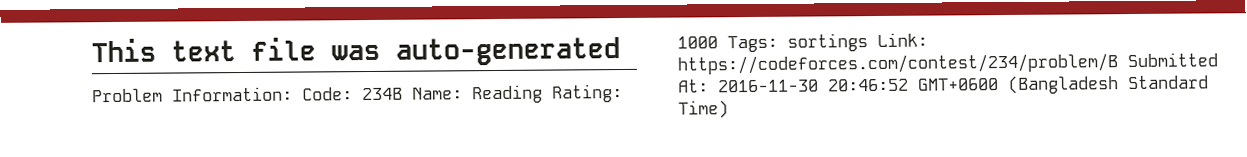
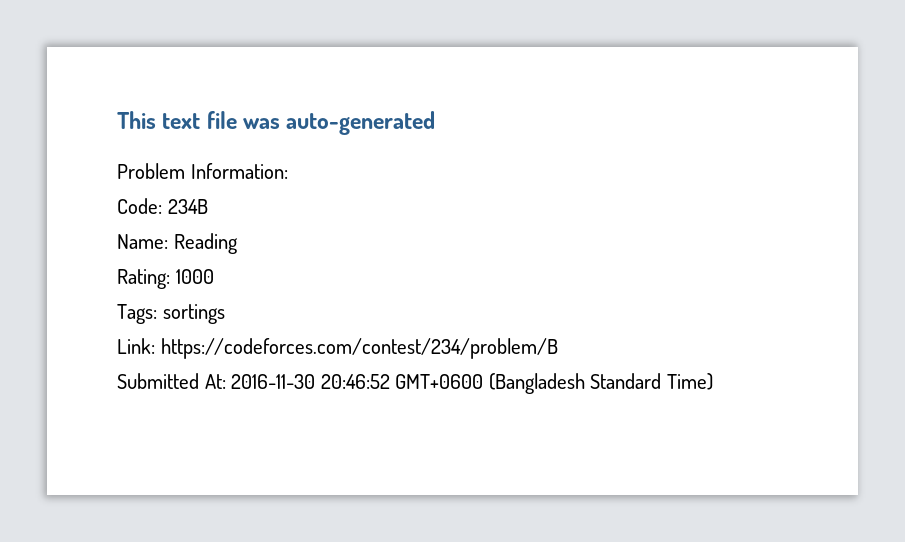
- Problem Information: Code: 234B Name: Reading Rating: 1000 Tags: sortings Link: https://codeforces.com/contest/234/problem/B Submitted At: 2016-11-30 20:46:52 GMT+0600 (Bangladesh Standard Time)
+ Problem Information:
+ Code: 234B
+ Name: Reading
+ Rating: 1000
+ Tags: sortings
+ Link: https://codeforces.com/contest/234/problem/B
+ Submitted At: 2016-11-30 20:46:52 GMT+0600 (Bangladesh Standard Time)

